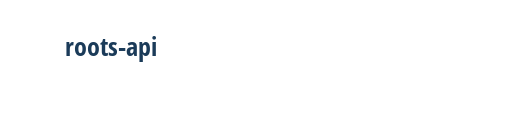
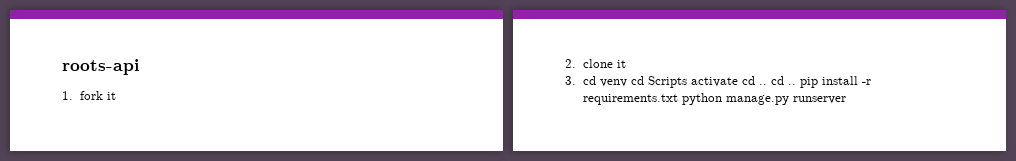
+ 1. fork it
+ 2. clone it
+ 3. cd venv cd Scripts activate cd .. cd .. pip install -r requirements.txt python manage.py runserver

